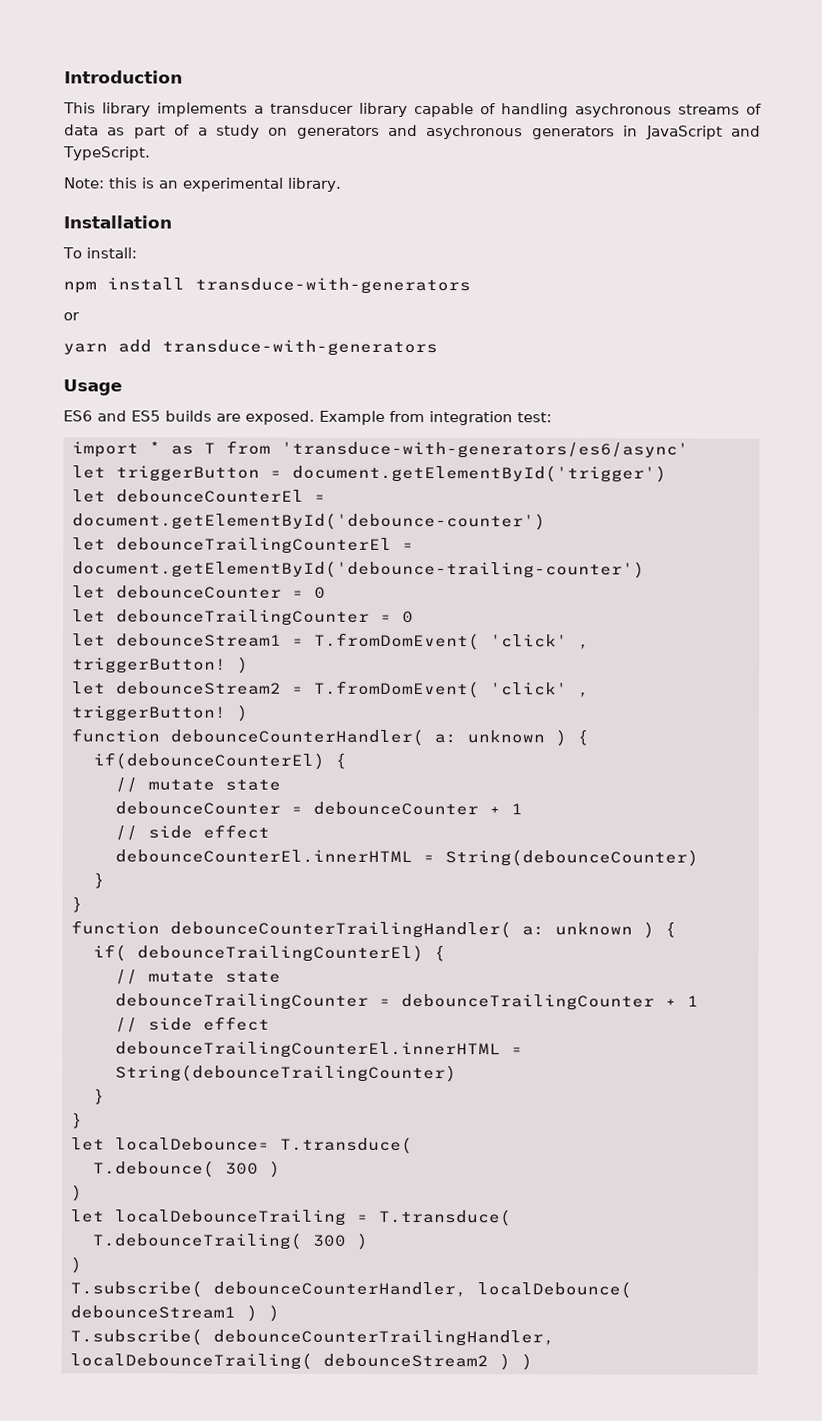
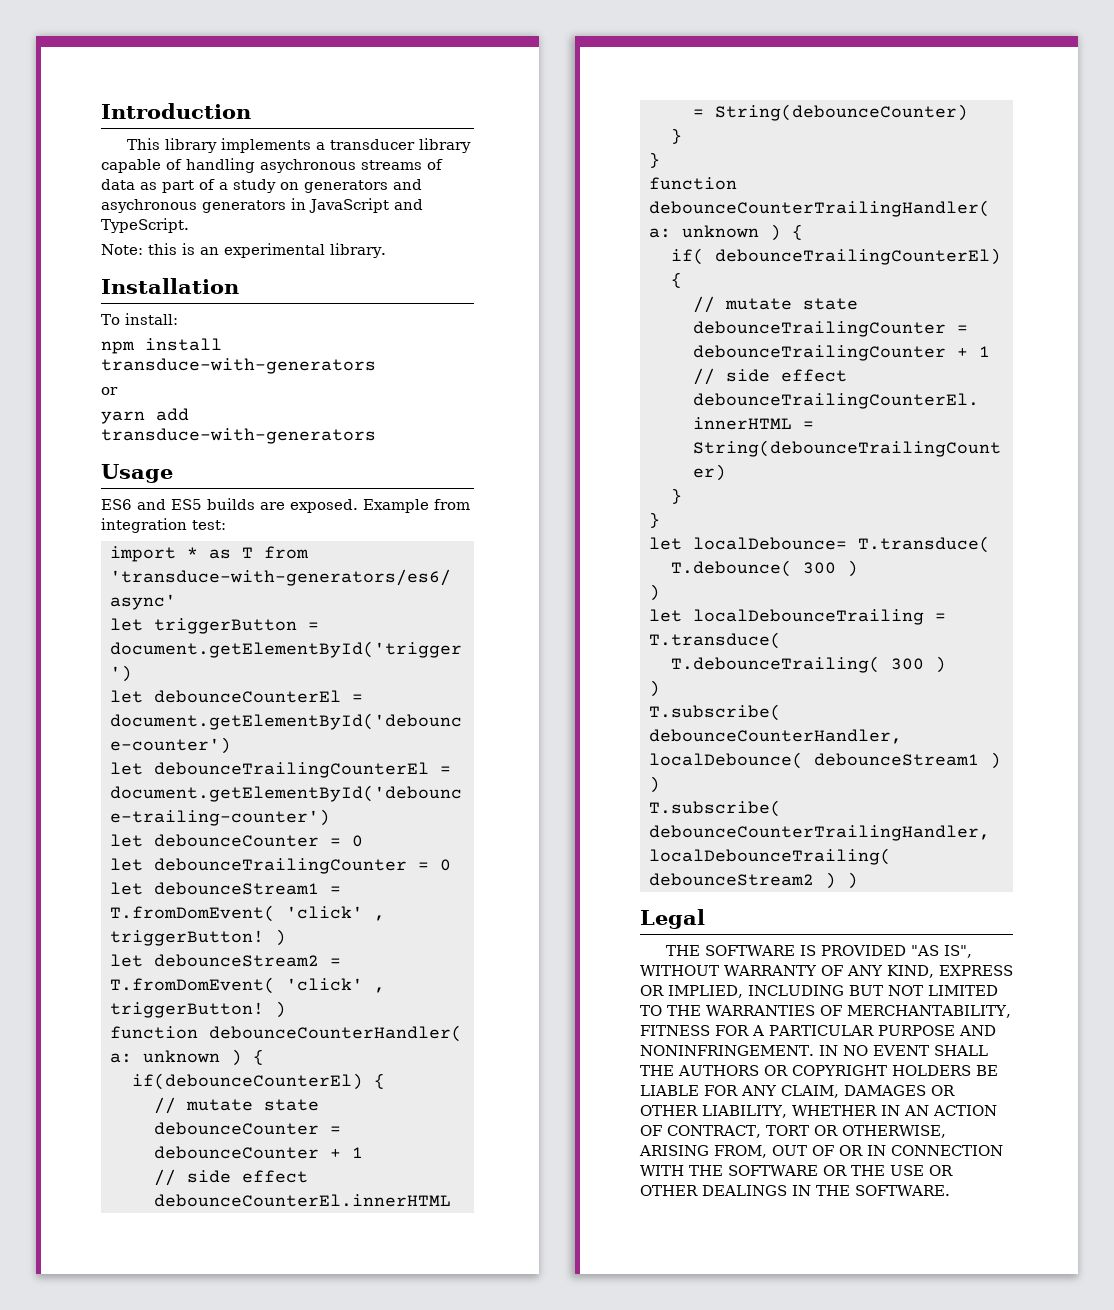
+ Legal
+ THE SOFTWARE IS PROVIDED "AS IS", WITHOUT WARRANTY OF ANY KIND, EXPRESS OR IMPLIED, INCLUDING BUT NOT LIMITED TO THE WARRANTIES OF MERCHANTABILITY, FITNESS FOR A PARTICULAR PURPOSE AND NONINFRINGEMENT. IN NO EVENT SHALL THE AUTHORS OR COPYRIGHT HOLDERS BE LIABLE FOR ANY CLAIM, DAMAGES OR OTHER LIABILITY, WHETHER IN AN ACTION OF CONTRACT, TORT OR OTHERWISE, ARISING FROM, OUT OF OR IN CONNECTION WITH THE SOFTWARE OR THE USE OR OTHER DEALINGS IN THE SOFTWARE.

